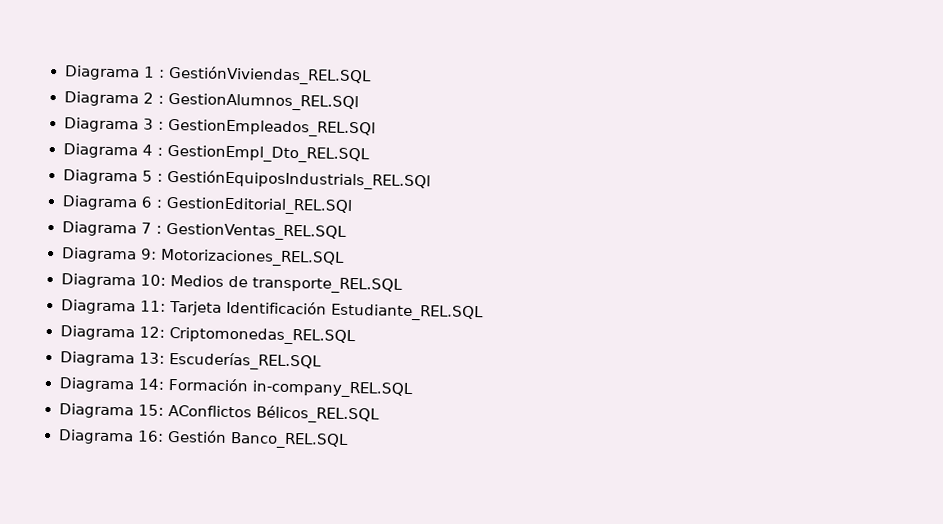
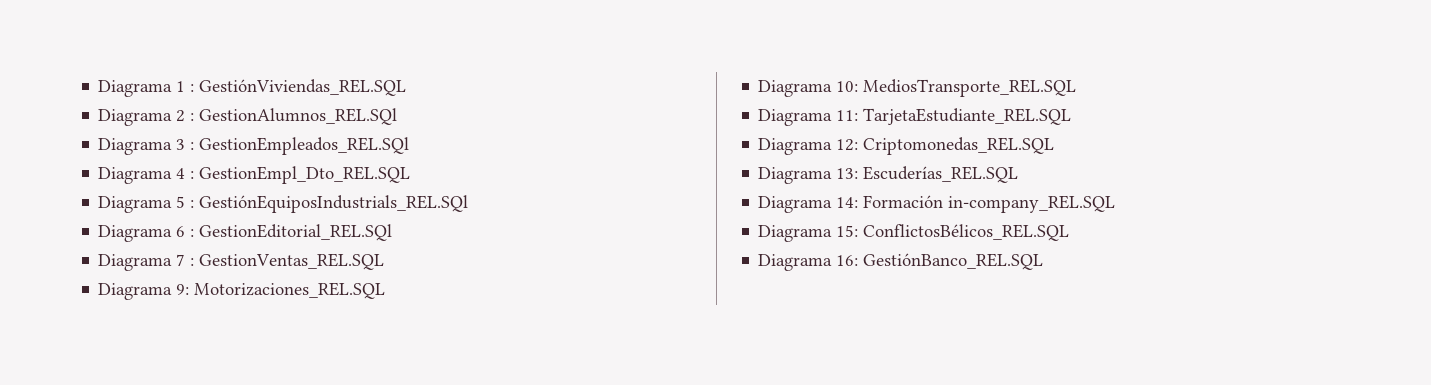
- Diagrama 10: Medios de transporte_REL.SQL
+ Diagrama 10: MediosTransporte_REL.SQL
- Diagrama 11: Tarjeta Identificación Estudiante_REL.SQL
+ Diagrama 11: TarjetaEstudiante_REL.SQL
- Diagrama 15: AConflictos Bélicos_REL.SQL
+ Diagrama 15: ConflictosBélicos_REL.SQL
- Diagrama 16: Gestión Banco_REL.SQL
+ Diagrama 16: GestiónBanco_REL.SQL

